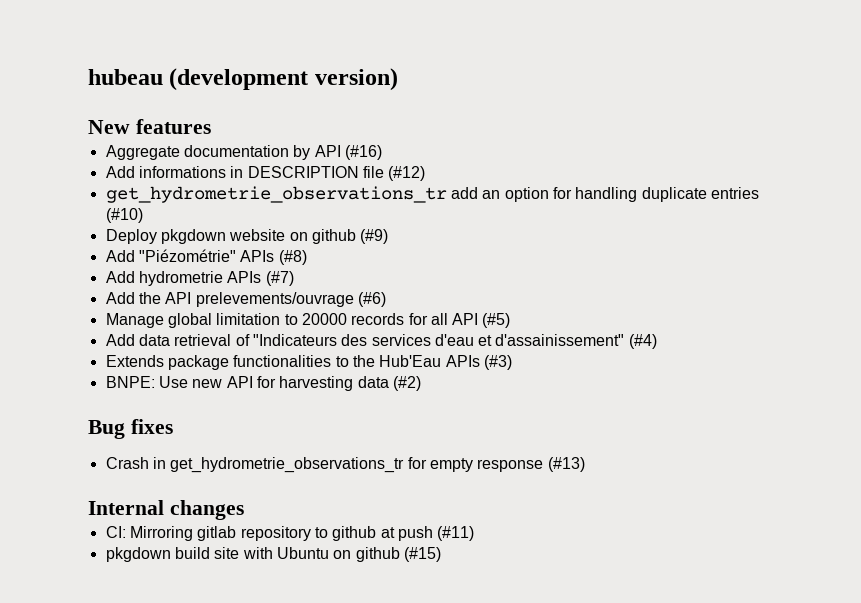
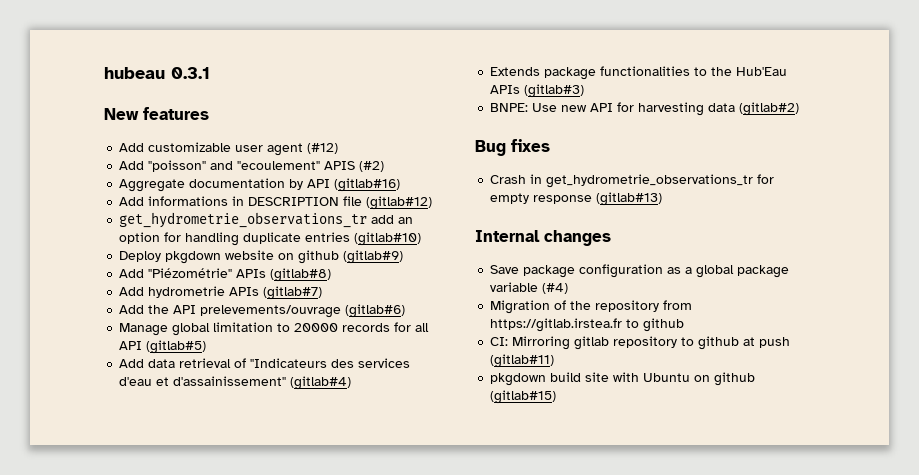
- hubeau (development version)
+ hubeau 0.3.1
+ Add customizable user agent (#12)
+ Add "poisson" and "ecoulement" APIS (#2)
- Aggregate documentation by API (#16)
+ Aggregate documentation by API (gitlab#16)
- Add informations in DESCRIPTION file (#12)
+ Add informations in DESCRIPTION file (gitlab#12)
- get_hydrometrie_observations_tr add an option for handling duplicate entries (#10)
+ get_hydrometrie_observations_tr add an option for handling duplicate entries (gitlab#10)
- Deploy pkgdown website on github (#9)
+ Deploy pkgdown website on github (gitlab#9)
- Add "Piézométrie" APIs (#8)
+ Add "Piézométrie" APIs (gitlab#8)
- Add hydrometrie APIs (#7)
+ Add hydrometrie APIs (gitlab#7)
- Add the API prelevements/ouvrage (#6)
+ Add the API prelevements/ouvrage (gitlab#6)
- Manage global limitation to 20000 records for all API (#5)
+ Manage global limitation to 20000 records for all API (gitlab#5)
- Add data retrieval of "Indicateurs des services d'eau et d'assainissement" (#4)
+ Add data retrieval of "Indicateurs des services d'eau et d'assainissement" (gitlab#4)
- Extends package functionalities to the Hub'Eau APIs (#3)
+ Extends package functionalities to the Hub'Eau APIs (gitlab#3)
- BNPE: Use new API for harvesting data (#2)
+ BNPE: Use new API for harvesting data (gitlab#2)
- Crash in get_hydrometrie_observations_tr for empty response (#13)
+ Crash in get_hydrometrie_observations_tr for empty response (gitlab#13)
+ Save package configuration as a global package variable (#4)
+ Migration of the repository from https://gitlab.irstea.fr to github
- CI: Mirroring gitlab repository to github at push (#11)
+ CI: Mirroring gitlab repository to github at push (gitlab#11)
- pkgdown build site with Ubuntu on github (#15)
+ pkgdown build site with Ubuntu on github (gitlab#15)

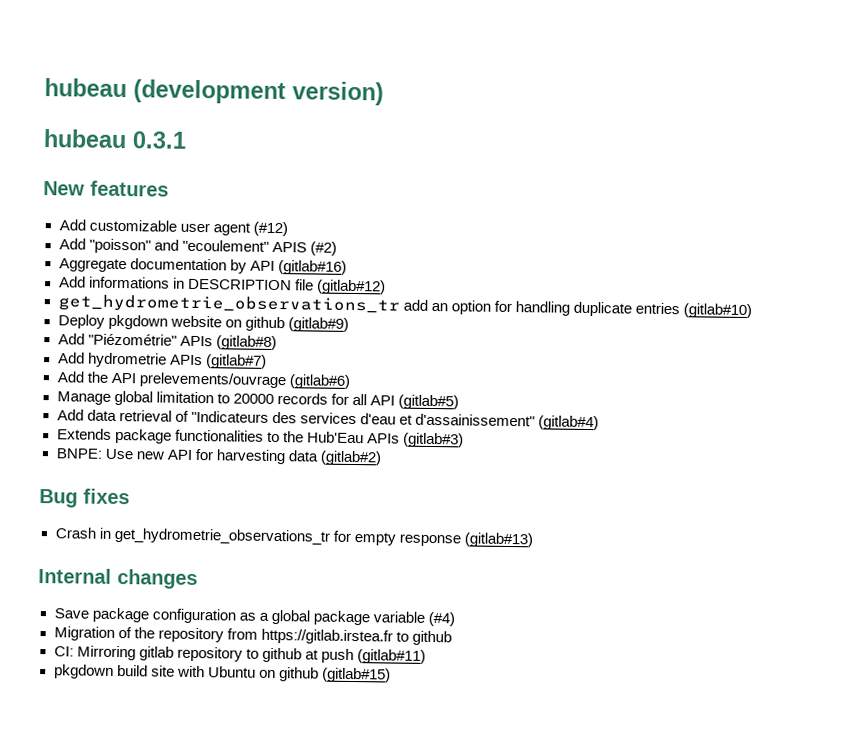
+ hubeau (development version)

